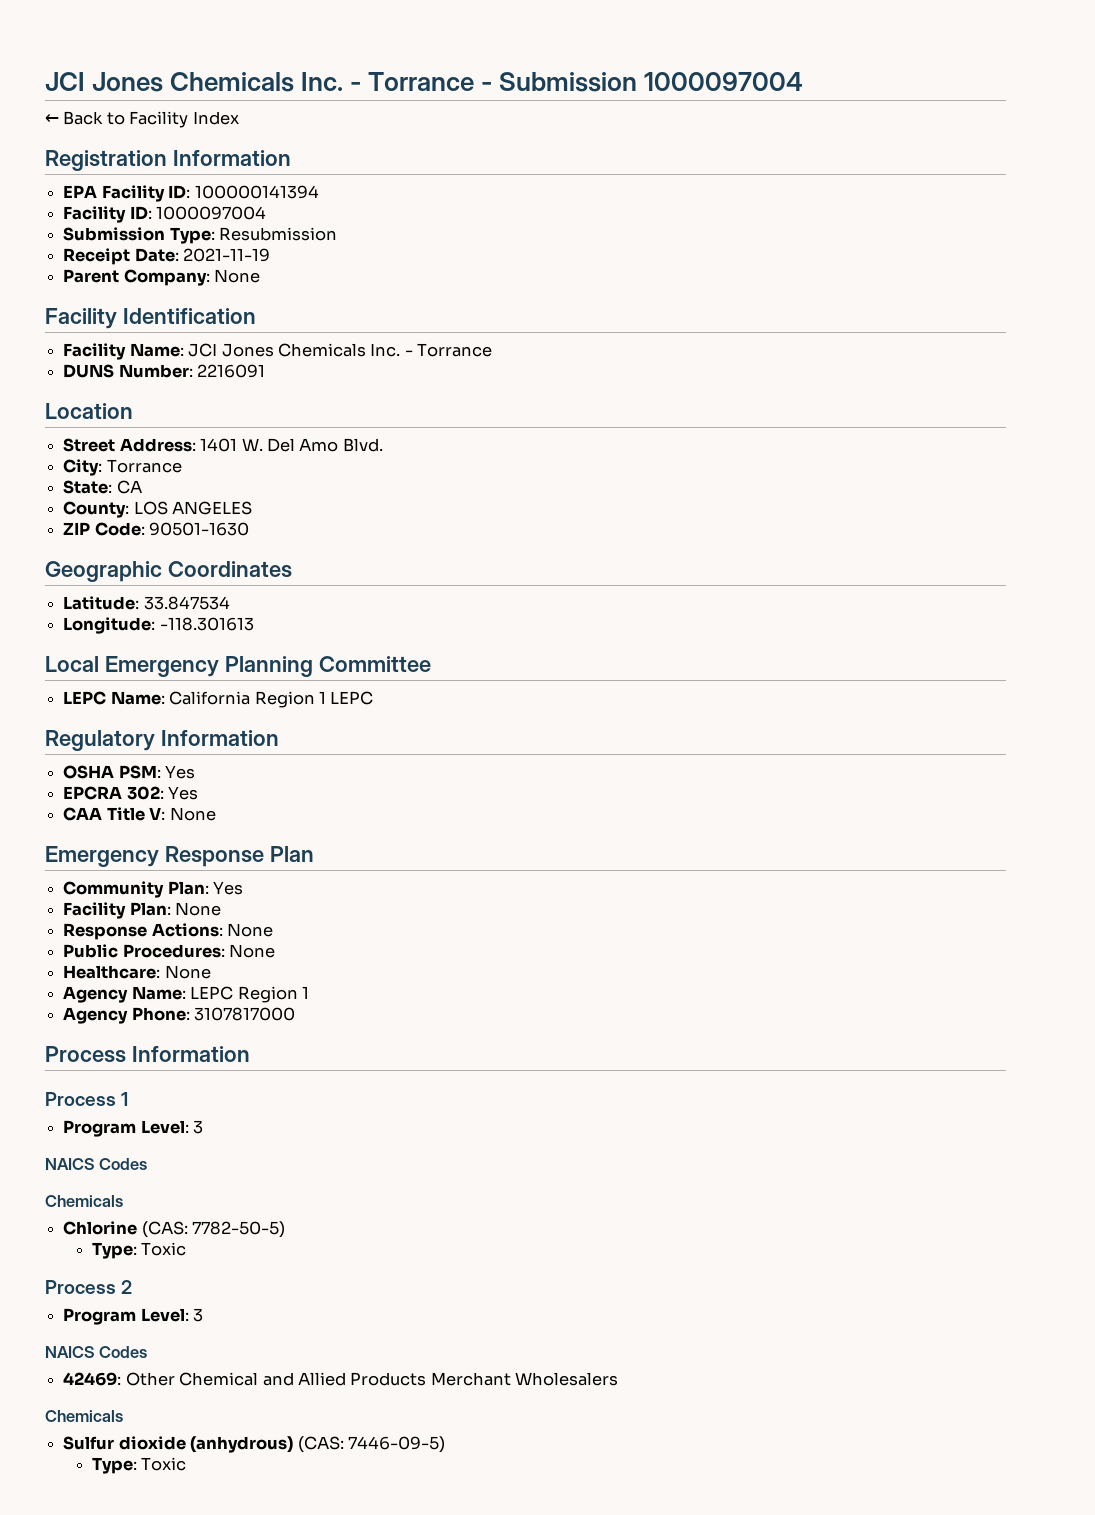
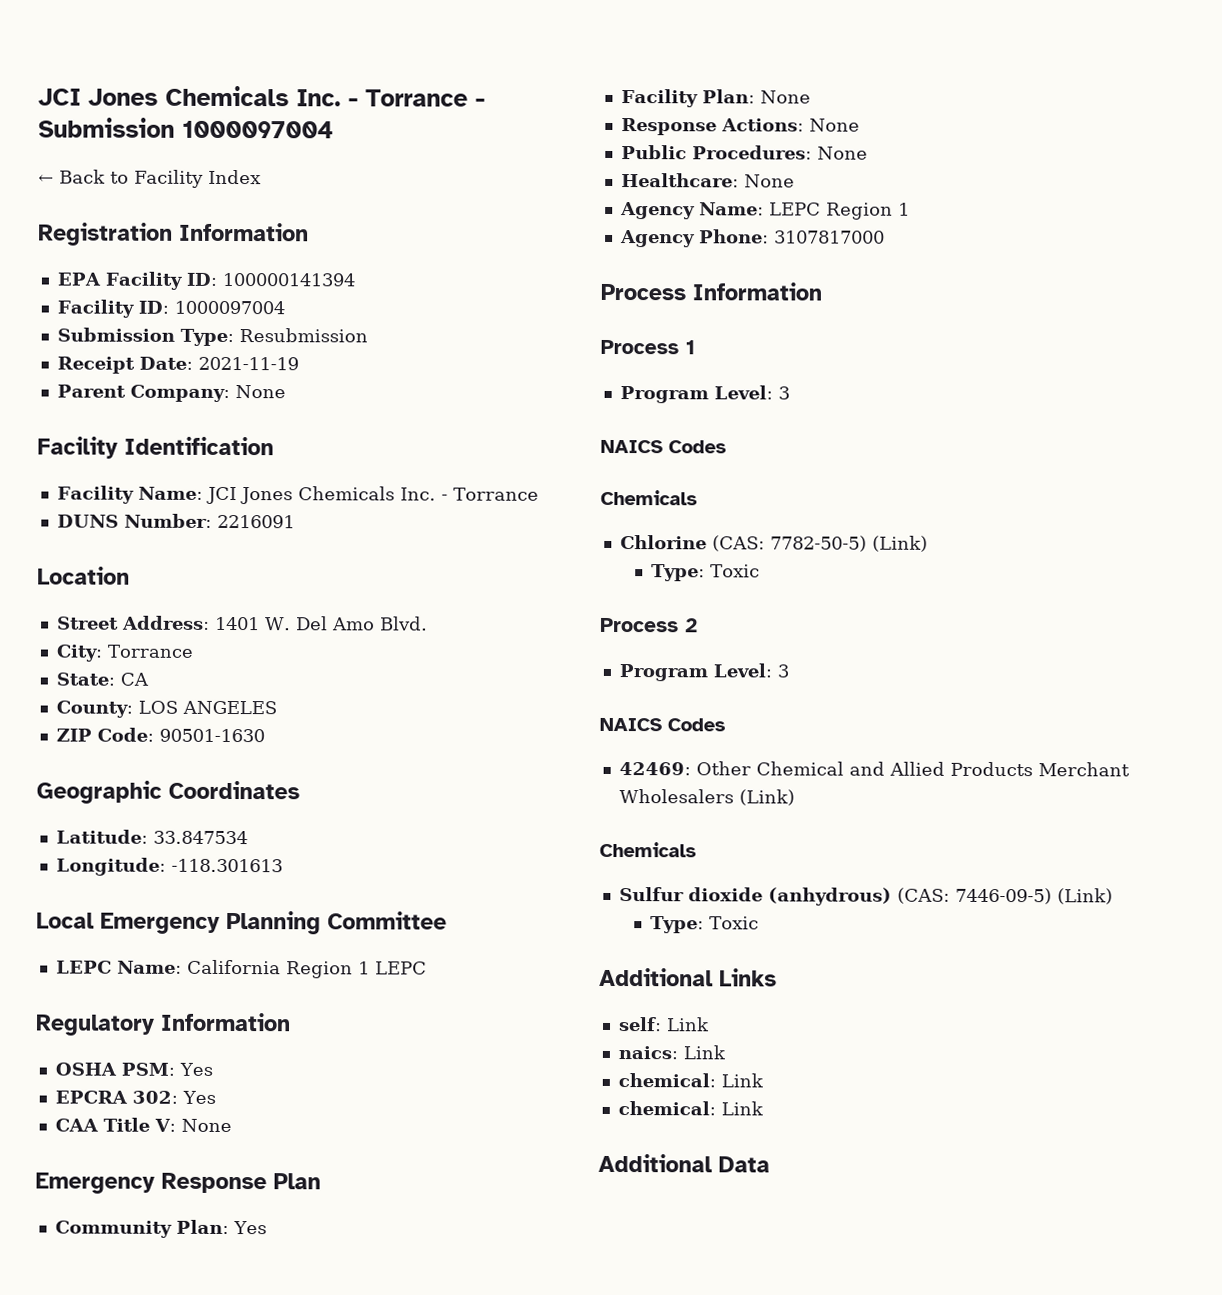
- Chlorine (CAS: 7782-50-5)
+ Chlorine (CAS: 7782-50-5) (Link)
- 42469: Other Chemical and Allied Products Merchant Wholesalers
+ 42469: Other Chemical and Allied Products Merchant Wholesalers (Link)
- Sulfur dioxide (anhydrous) (CAS: 7446-09-5)
+ Sulfur dioxide (anhydrous) (CAS: 7446-09-5) (Link)
  Type: Toxic
+ Additional Links
+ self: Link
+ naics: Link
+ chemical: Link
+ chemical: Link
+ Additional Data

